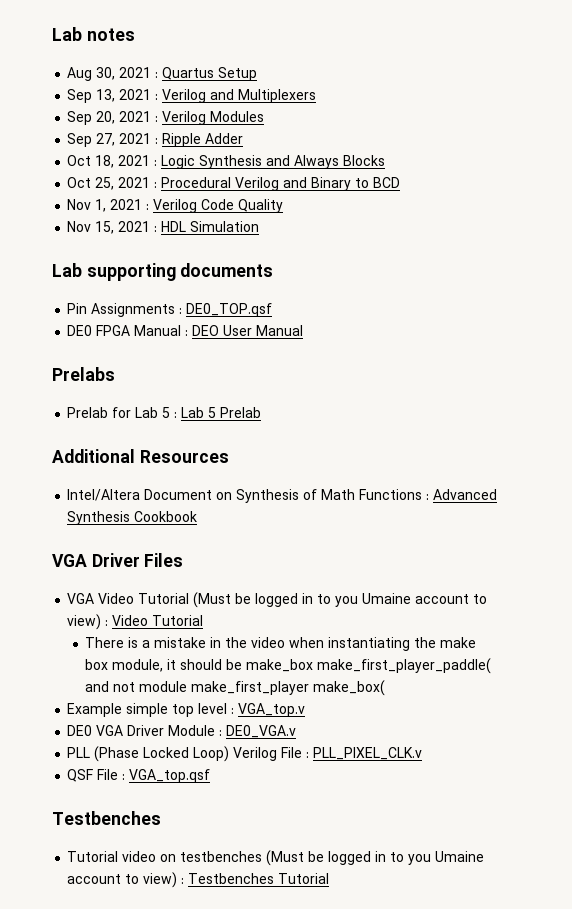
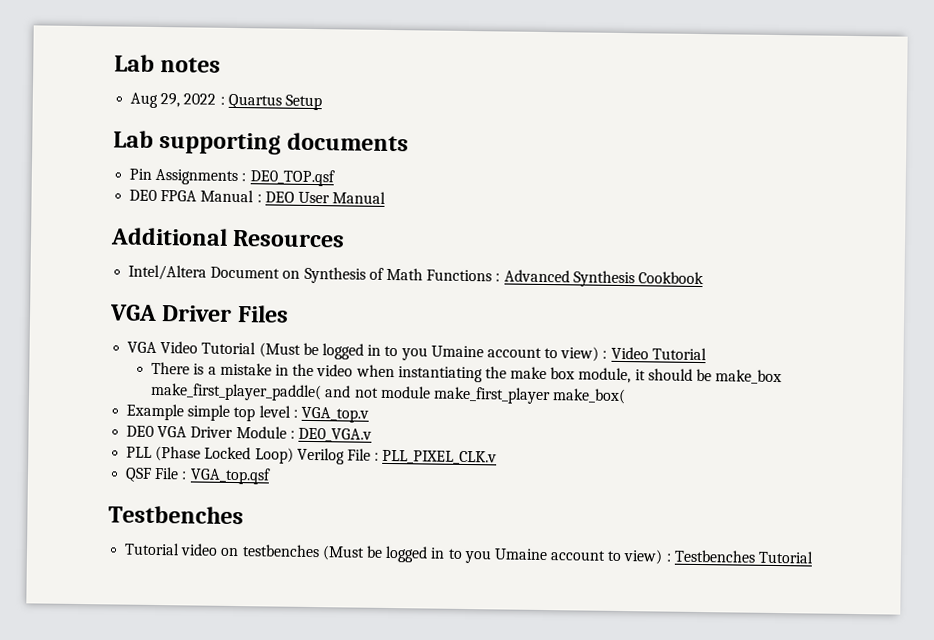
- Aug 30, 2021 : Quartus Setup
+ Aug 29, 2022 : Quartus Setup
- Sep 13, 2021 : Verilog and Multiplexers
- Sep 20, 2021 : Verilog Modules
- Sep 27, 2021 : Ripple Adder
- Oct 18, 2021 : Logic Synthesis and Always Blocks
- Oct 25, 2021 : Procedural Verilog and Binary to BCD
- Nov 1, 2021 : Verilog Code Quality
- Nov 15, 2021 : HDL Simulation
- Prelabs
- Prelab for Lab 5 : Lab 5 Prelab

